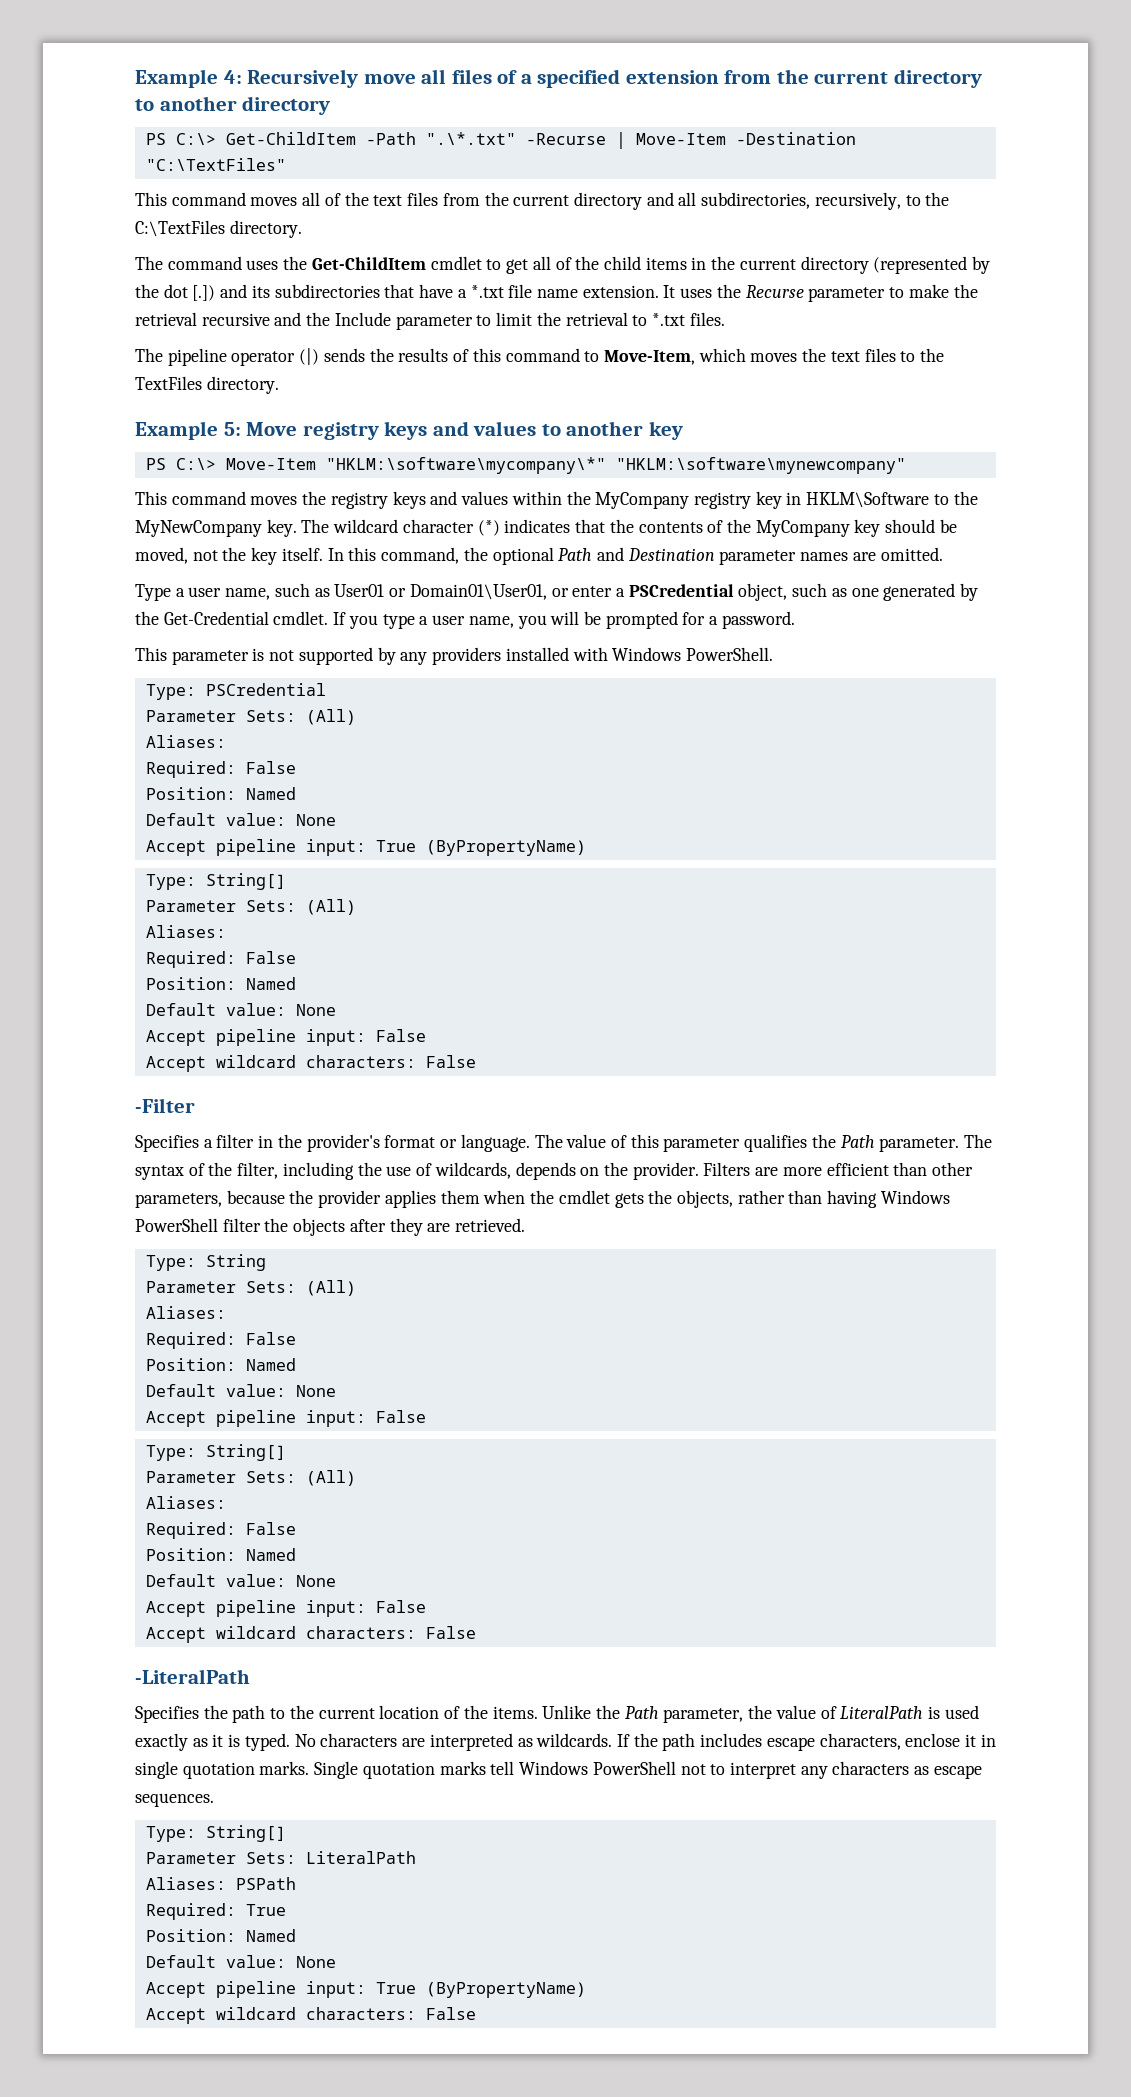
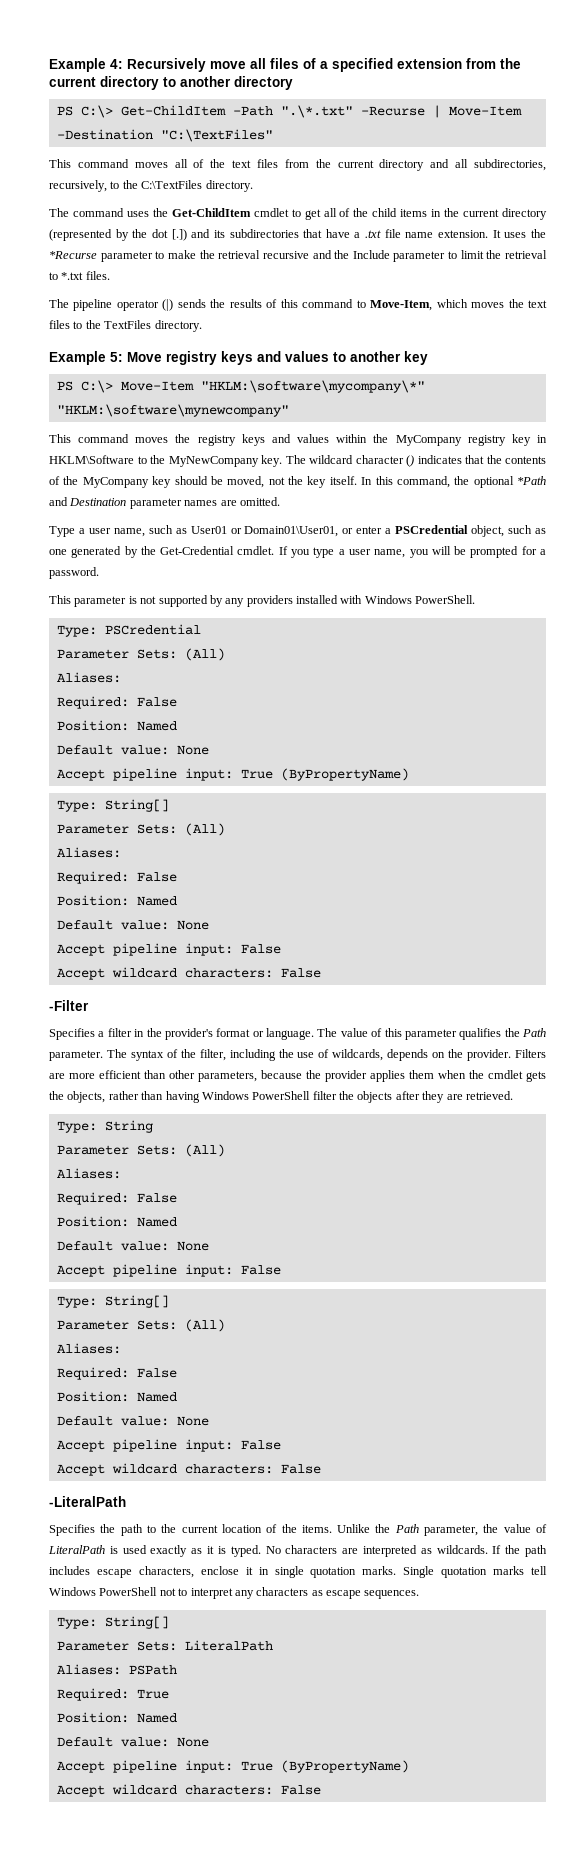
- The command uses the Get-ChildItem cmdlet to get all of the child items in the current directory (represented by the dot [.]) and its subdirectories that have a *.txt file name extension.
+ The command uses the Get-ChildItem cmdlet to get all of the child items in the current directory (represented by the dot [.]) and its subdirectories that have a .txt file name extension.
- It uses the Recurse parameter to make the retrieval recursive and the Include parameter to limit the retrieval to *.txt files.
+ It uses the *Recurse parameter to make the retrieval recursive and the Include parameter to limit the retrieval to *.txt files.
- The wildcard character (*) indicates that the contents of the MyCompany key should be moved, not the key itself.
+ The wildcard character () indicates that the contents of the MyCompany key should be moved, not the key itself.
- In this command, the optional Path and Destination parameter names are omitted.
+ In this command, the optional *Path and Destination parameter names are omitted.

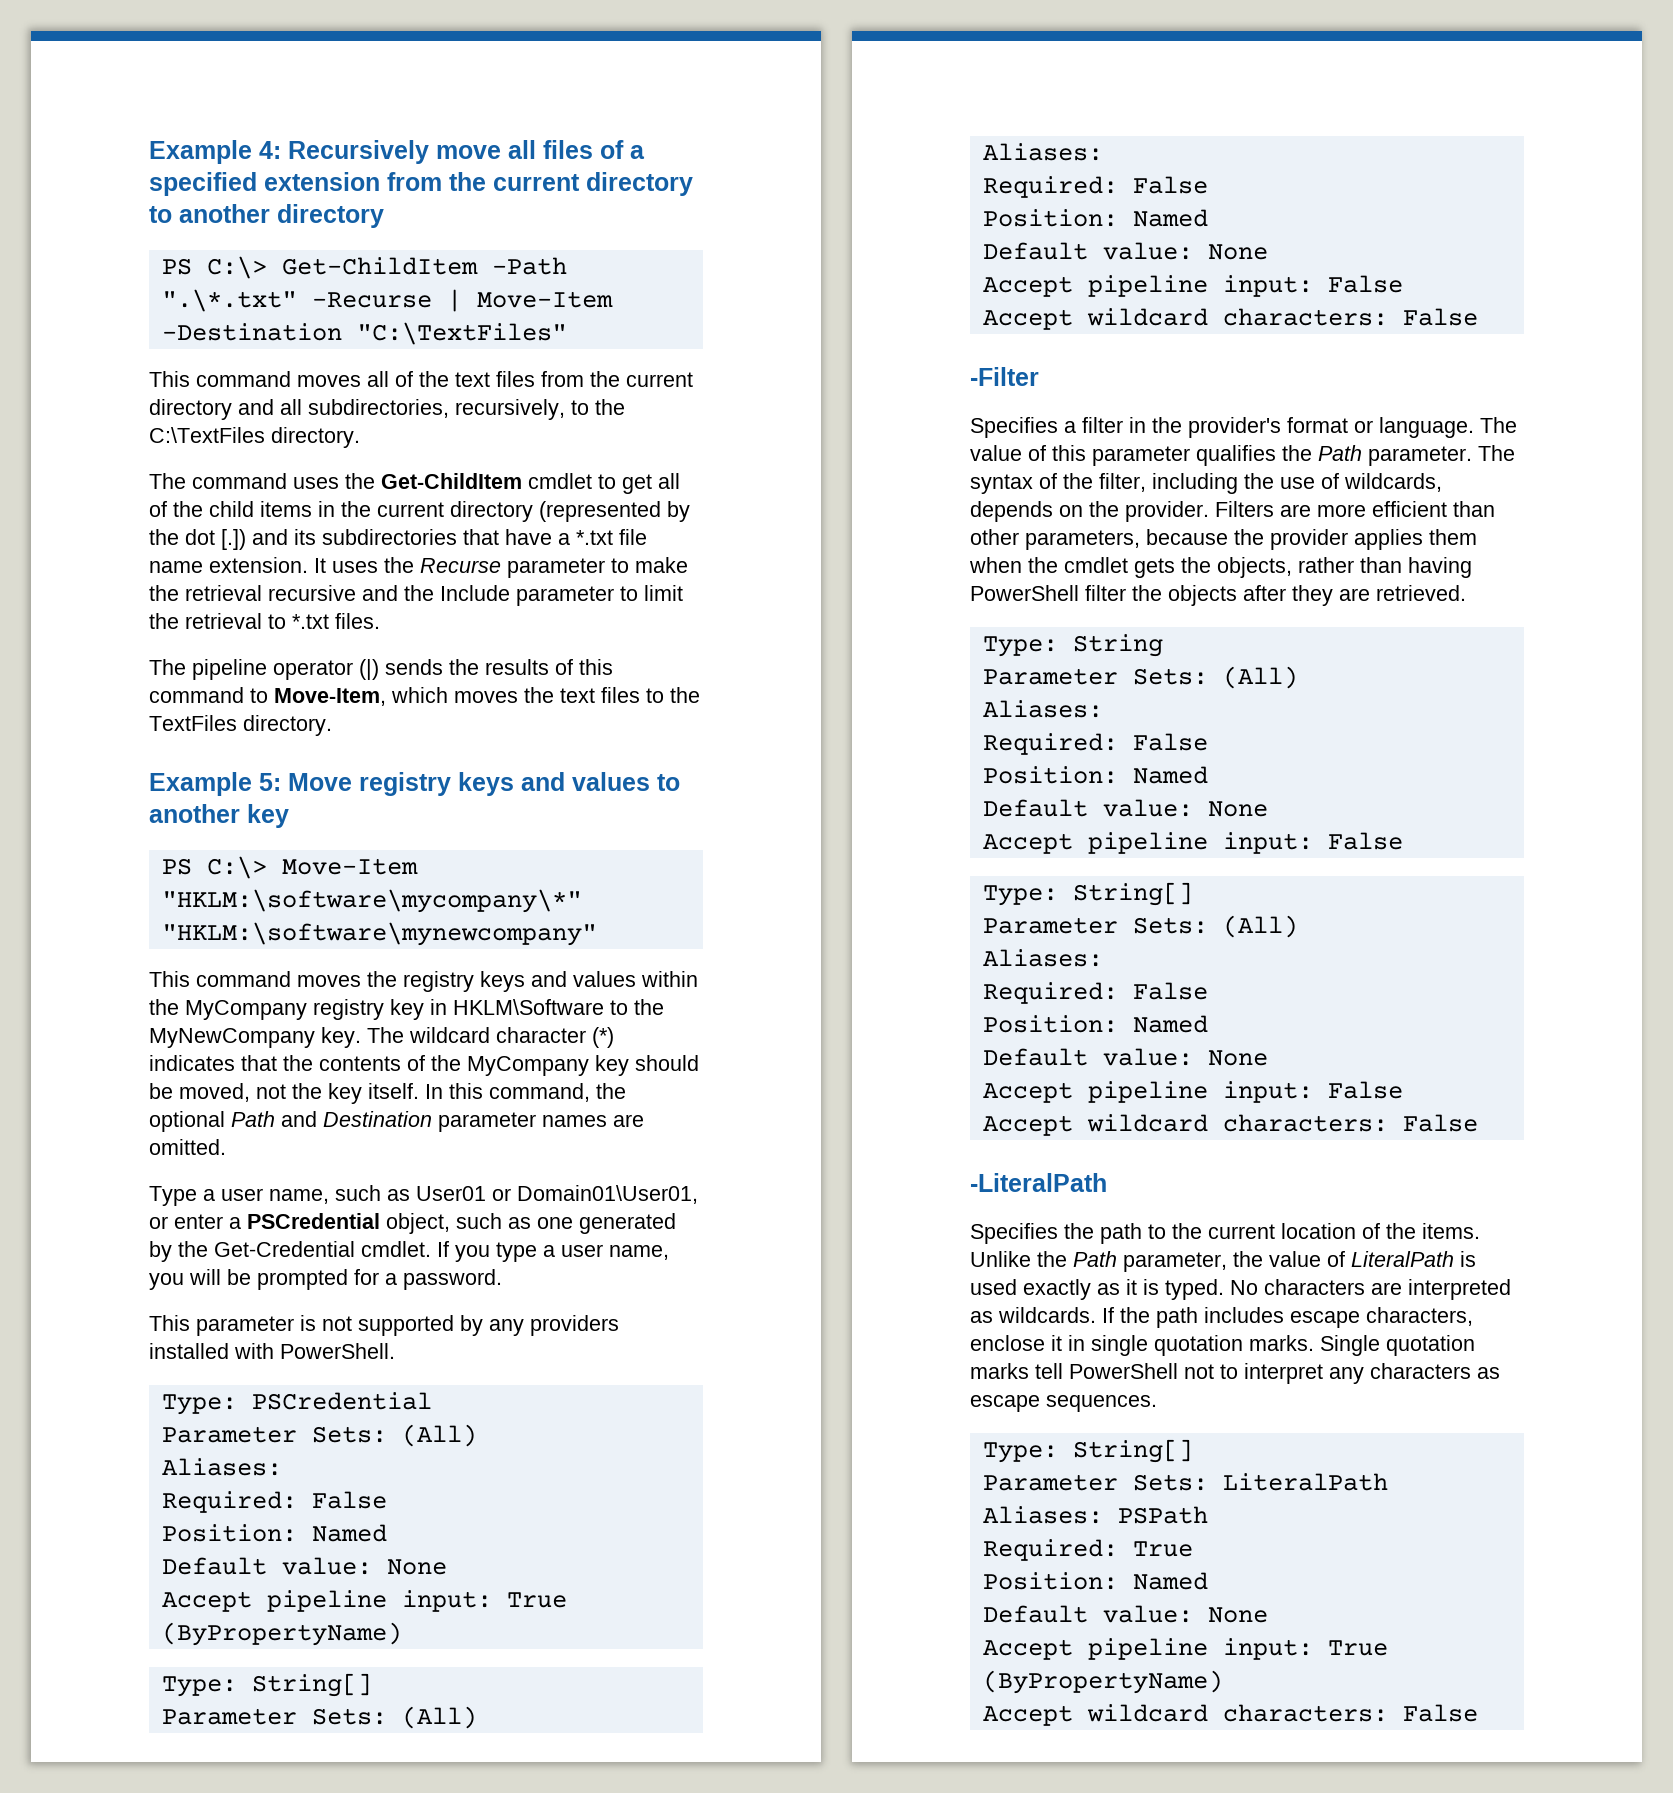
- The command uses the Get-ChildItem cmdlet to get all of the child items in the current directory (represented by the dot [.]) and its subdirectories that have a .txt file name extension.
+ The command uses the Get-ChildItem cmdlet to get all of the child items in the current directory (represented by the dot [.]) and its subdirectories that have a *.txt file name extension.
- It uses the *Recurse parameter to make the retrieval recursive and the Include parameter to limit the retrieval to *.txt files.
+ It uses the Recurse parameter to make the retrieval recursive and the Include parameter to limit the retrieval to *.txt files.
- The wildcard character () indicates that the contents of the MyCompany key should be moved, not the key itself.
+ The wildcard character (*) indicates that the contents of the MyCompany key should be moved, not the key itself.
- In this command, the optional *Path and Destination parameter names are omitted.
+ In this command, the optional Path and Destination parameter names are omitted.
- This parameter is not supported by any providers installed with Windows PowerShell.
+ This parameter is not supported by any providers installed with PowerShell.
- Filters are more efficient than other parameters, because the provider applies them when the cmdlet gets the objects, rather than having Windows PowerShell filter the objects after they are retrieved.
+ Filters are more efficient than other parameters, because the provider applies them when the cmdlet gets the objects, rather than having PowerShell filter the objects after they are retrieved.
- Single quotation marks tell Windows PowerShell not to interpret any characters as escape sequences.
+ Single quotation marks tell PowerShell not to interpret any characters as escape sequences.

